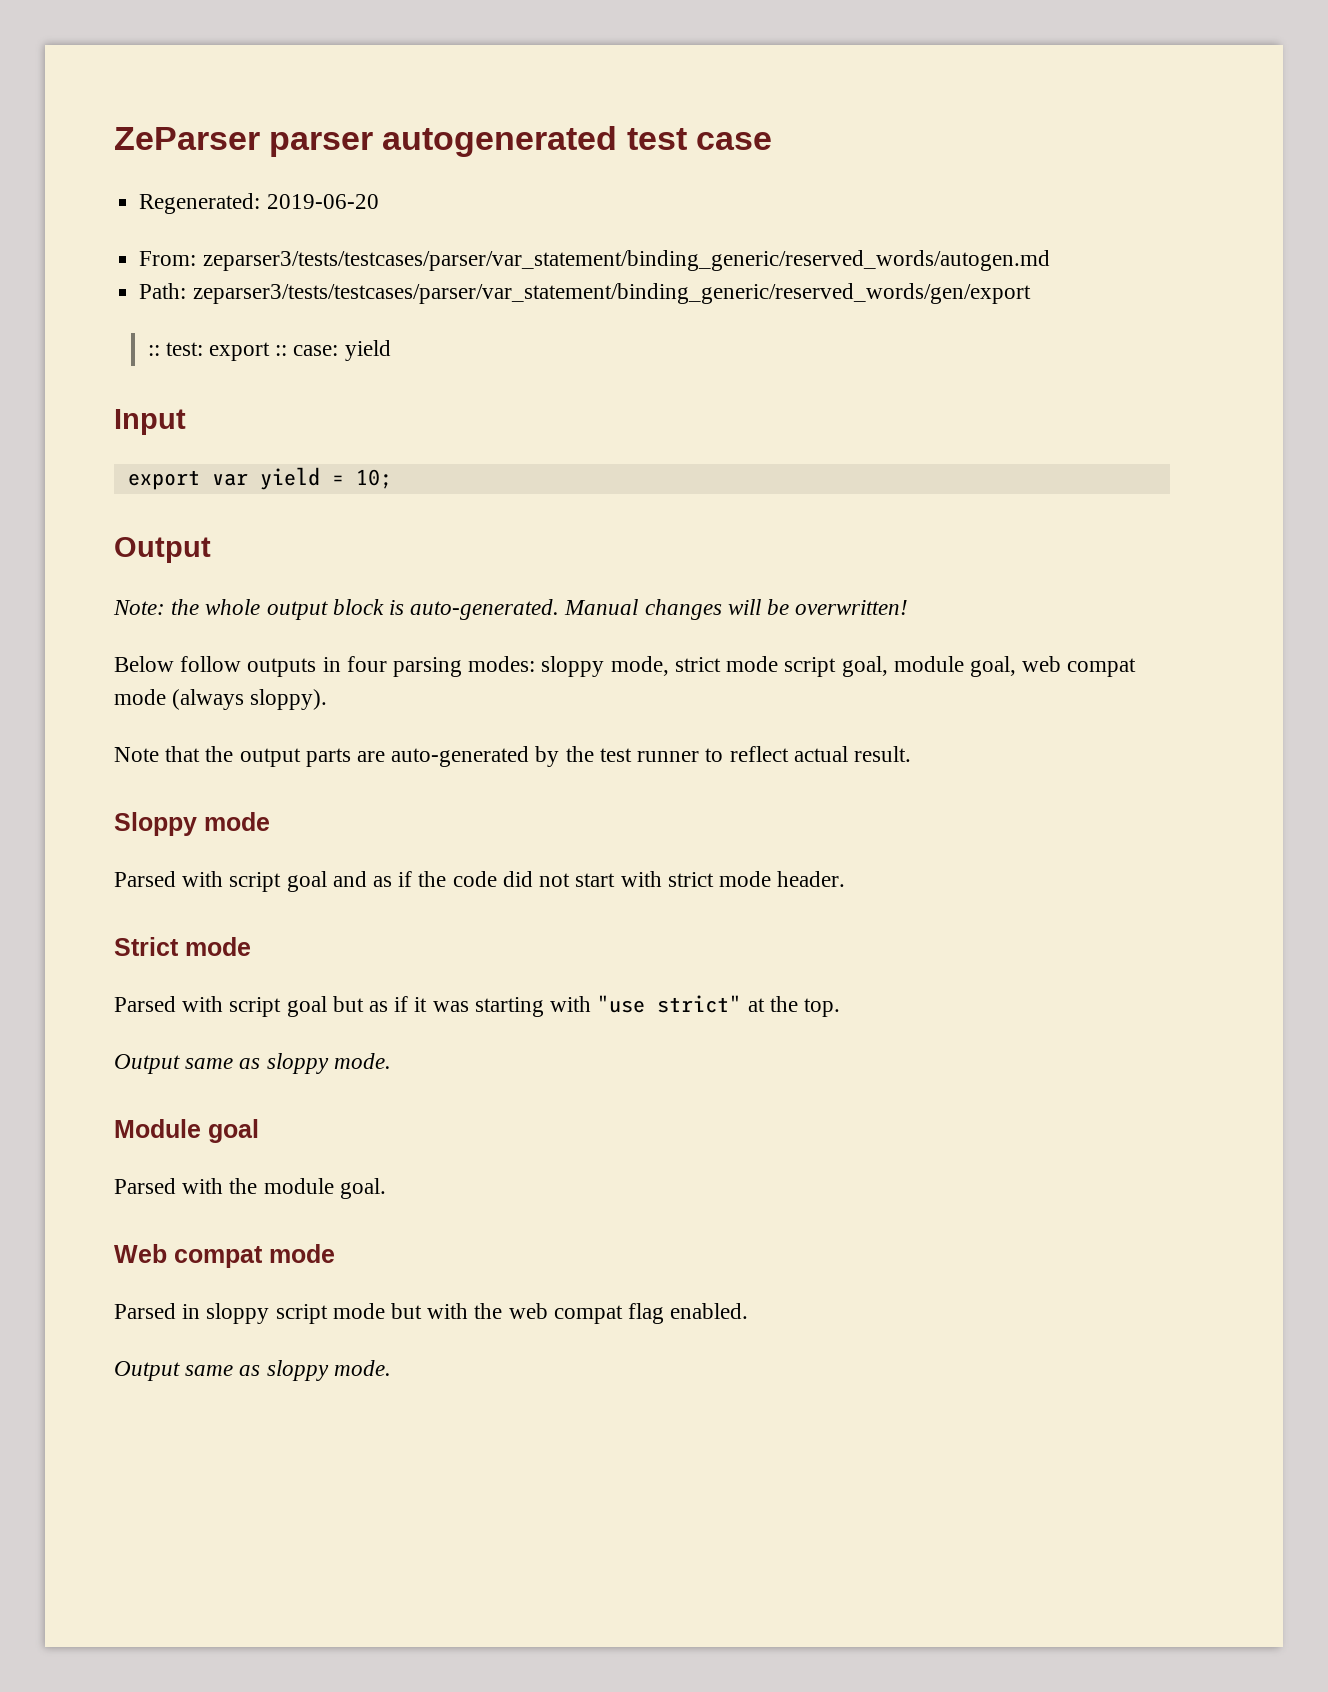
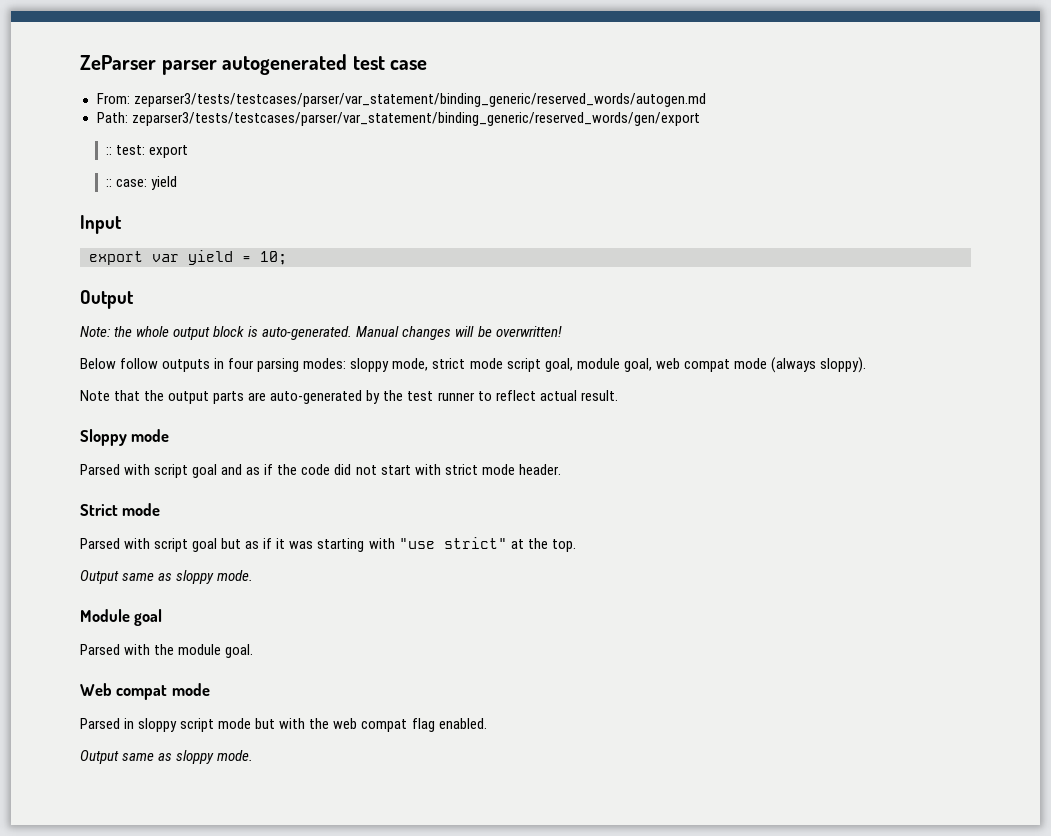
- Regenerated: 2019-06-20
- :: test: export :: case: yield
+ :: test: export
+ :: case: yield

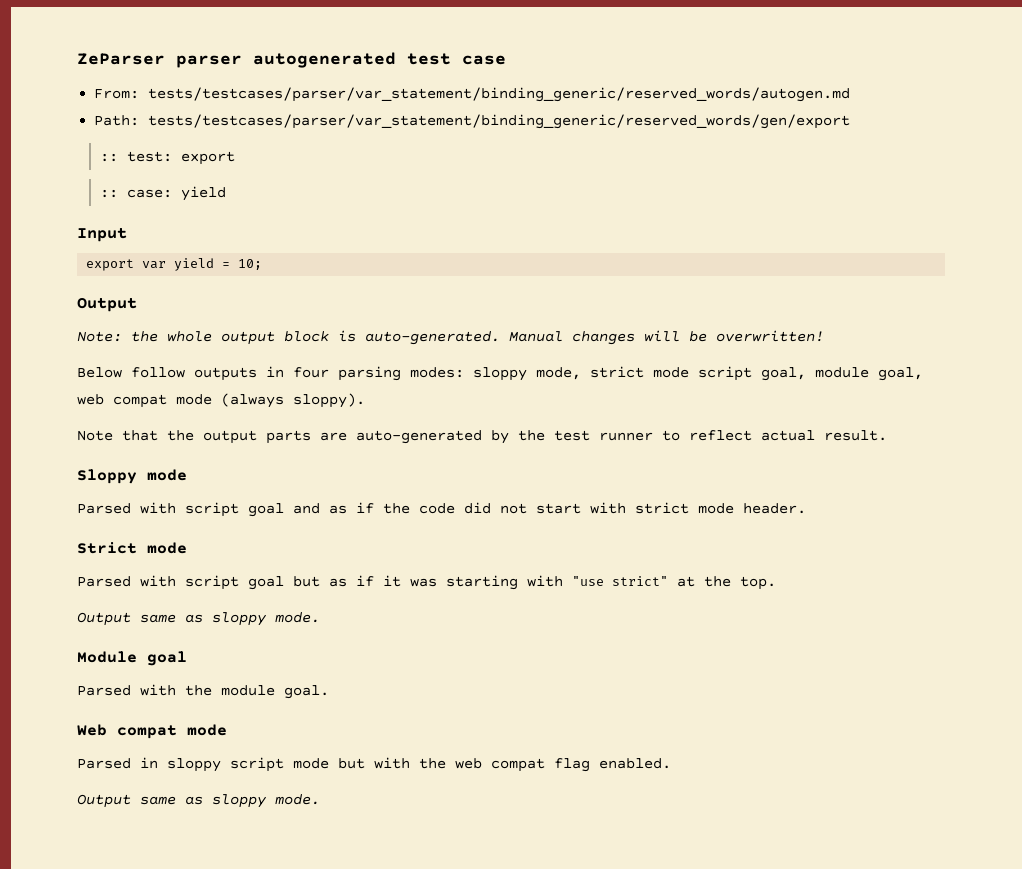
- From: zeparser3/tests/testcases/parser/var_statement/binding_generic/reserved_words/autogen.md
+ From: tests/testcases/parser/var_statement/binding_generic/reserved_words/autogen.md
- Path: zeparser3/tests/testcases/parser/var_statement/binding_generic/reserved_words/gen/export
+ Path: tests/testcases/parser/var_statement/binding_generic/reserved_words/gen/export

